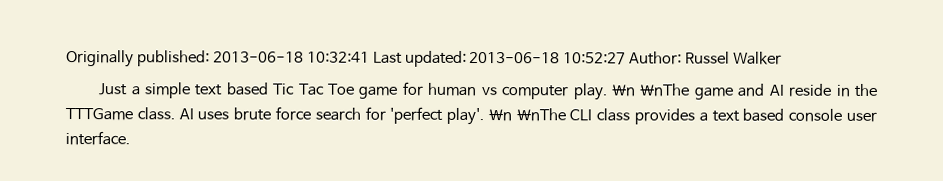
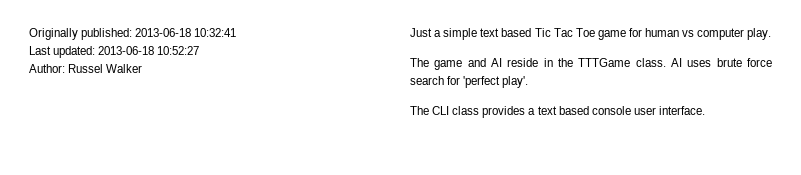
- Originally published: 2013-06-18 10:32:41 Last updated: 2013-06-18 10:52:27 Author: Russel Walker
+ Originally published: 2013-06-18 10:32:41
+ Last updated: 2013-06-18 10:52:27
+ Author: Russel Walker
- Just a simple text based Tic Tac Toe game for human vs computer play. \n \nThe game and AI reside in the TTTGame class.
+ Just a simple text based Tic Tac Toe game for human vs computer play.
+ The game and AI reside in the TTTGame class.
- AI uses brute force search for 'perfect play'. \n \nThe CLI class provides a text based console user interface.
+ AI uses brute force search for 'perfect play'.
+ The CLI class provides a text based console user interface.

